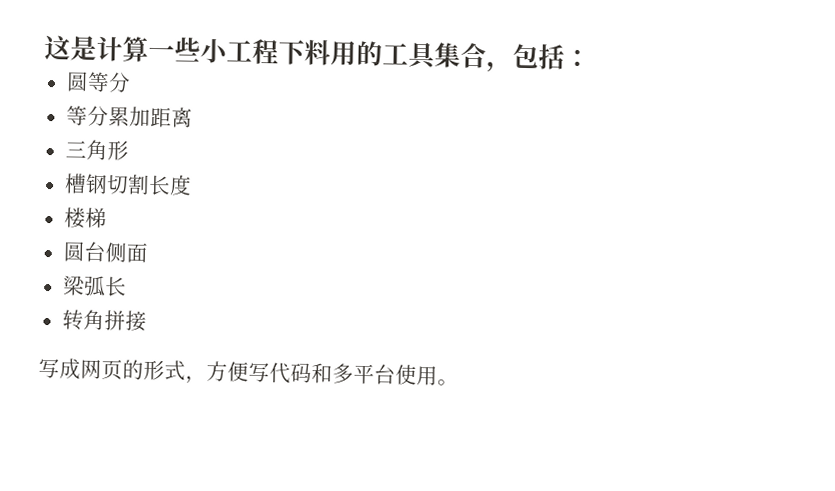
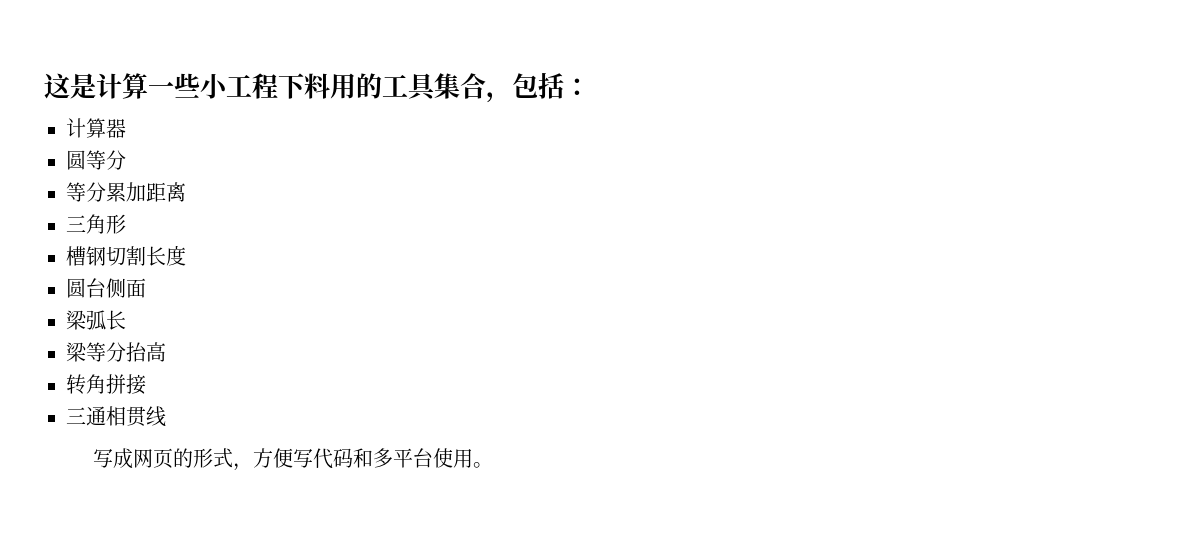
+ 计算器
- 楼梯
+ 梁等分抬高
+ 三通相贯线

